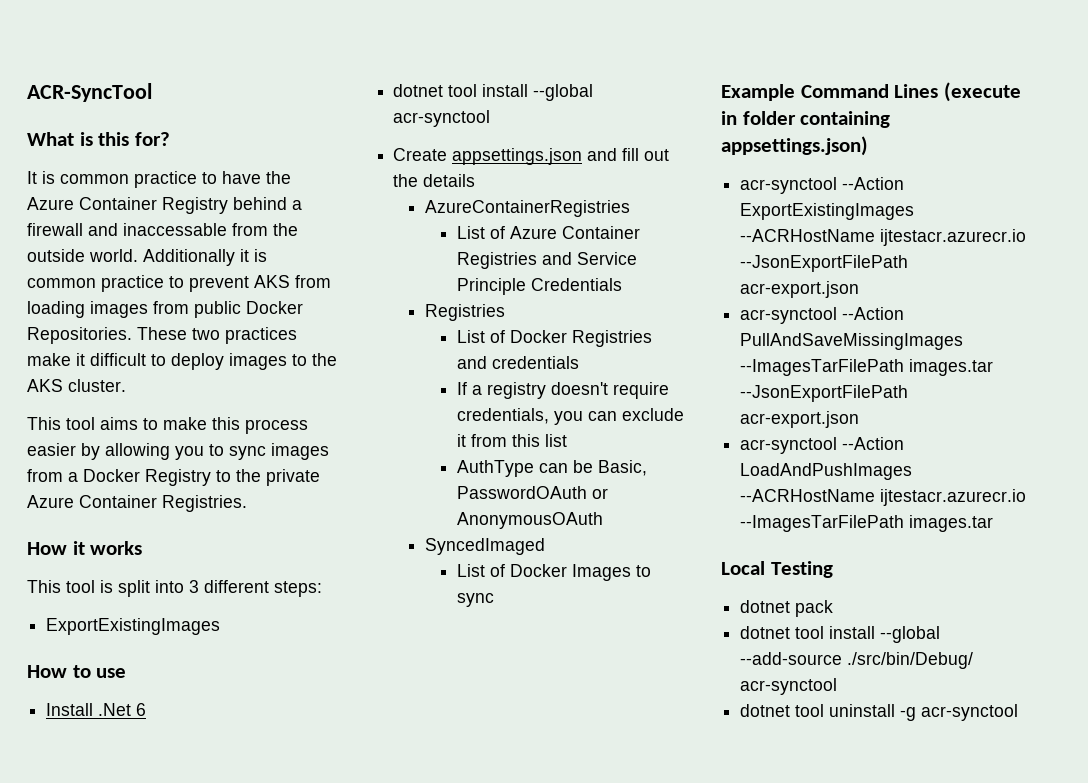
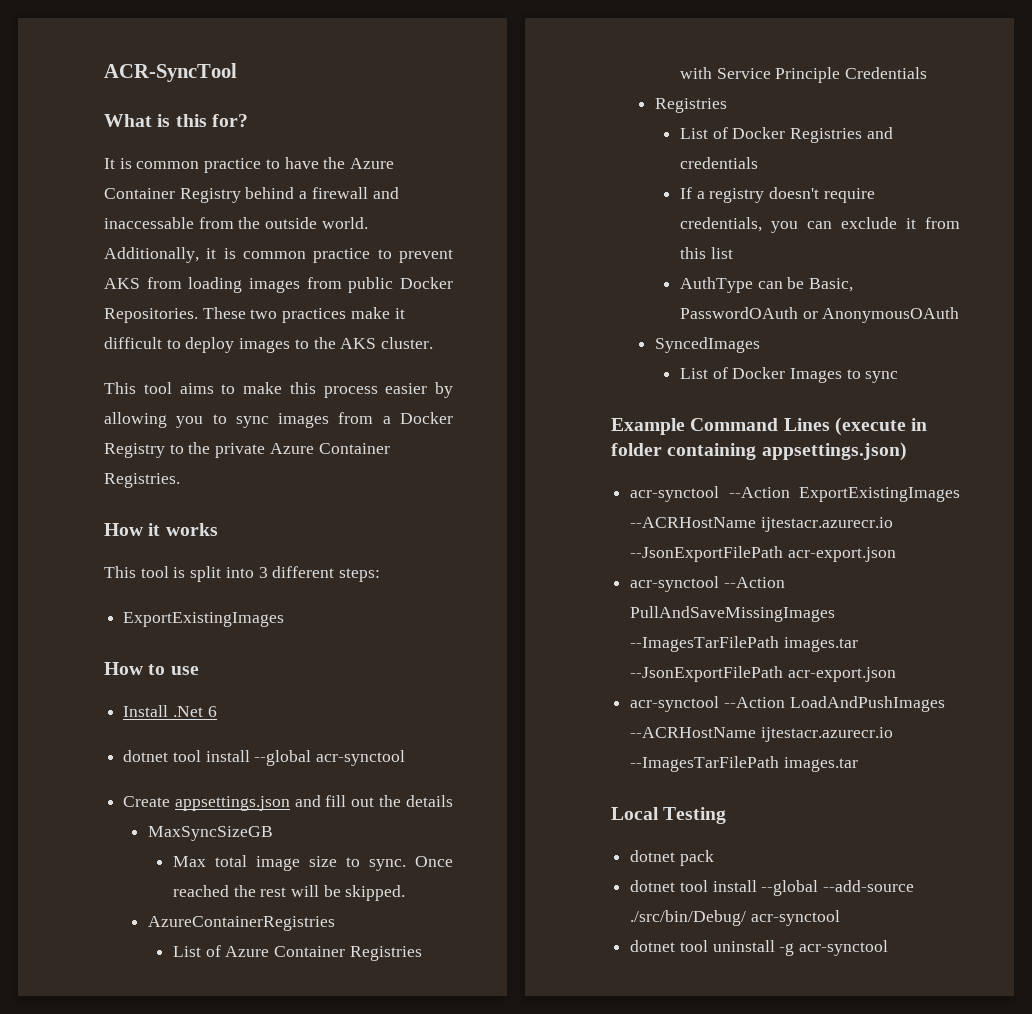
- Additionally it is common practice to prevent AKS from loading images from public Docker Repositories.
+ Additionally, it is common practice to prevent AKS from loading images from public Docker Repositories.
+ MaxSyncSizeGB
+ Max total image size to sync. Once reached the rest will be skipped.
- List of Azure Container Registries and Service Principle Credentials
+ List of Azure Container Registries with Service Principle Credentials
- SyncedImaged
+ SyncedImages

